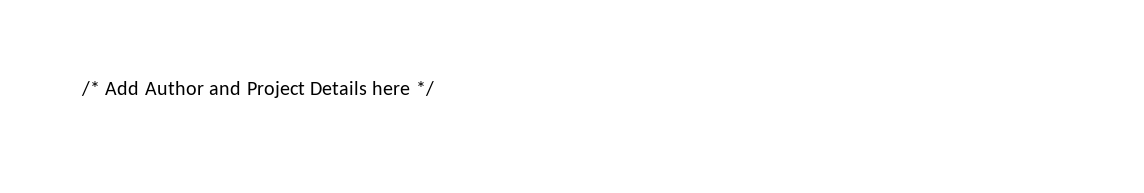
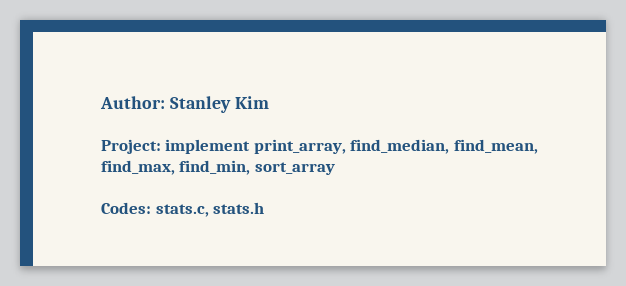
- /* Add Author and Project Details here */
+ Author: Stanley Kim
+ Project: implement print_array, find_median, find_mean, find_max, find_min, sort_array
+ Codes: stats.c, stats.h

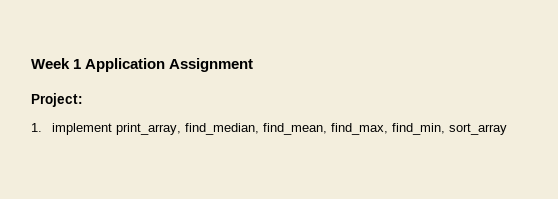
- Author: Stanley Kim
+ Week 1 Application Assignment
- Project: implement print_array, find_median, find_mean, find_max, find_min, sort_array
+ Project:
+ 1. implement print_array, find_median, find_mean, find_max, find_min, sort_array
- Codes: stats.c, stats.h

